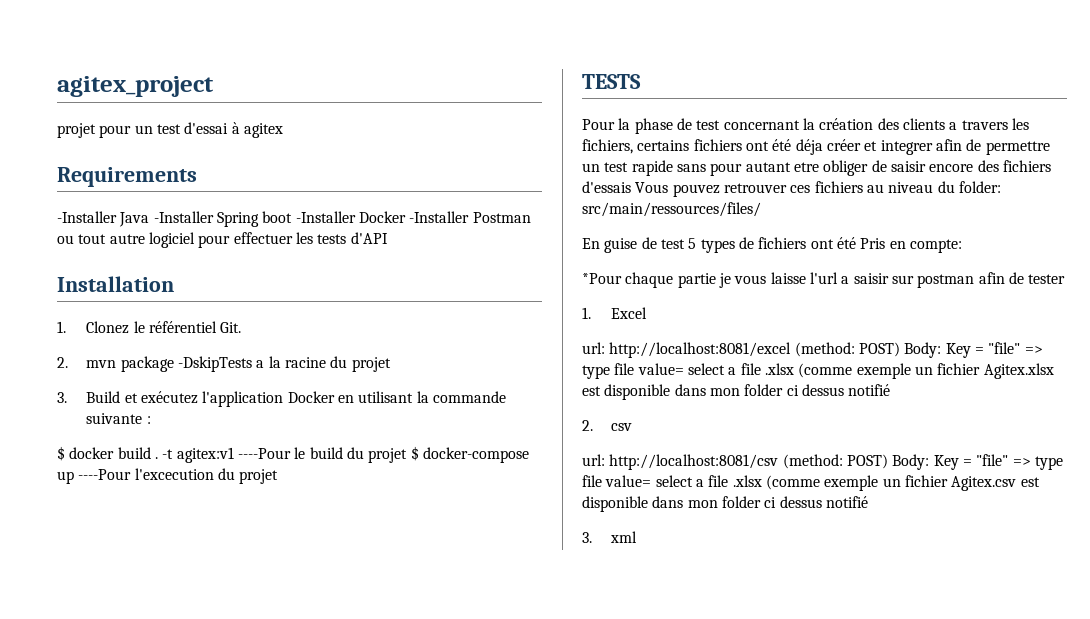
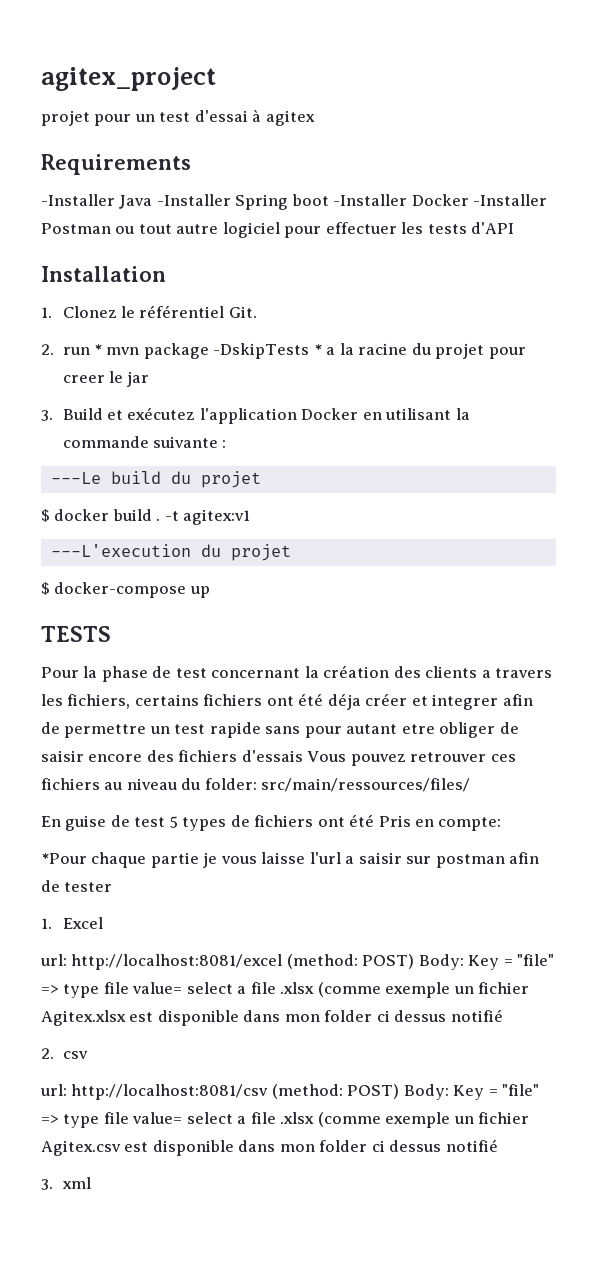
- 2. mvn package -DskipTests a la racine du projet
+ 2. run * mvn package -DskipTests * a la racine du projet pour creer le jar
+ ---Le build du projet
- -t agitex:v1 ----Pour le build du projet $ docker-compose up ----Pour l'excecution du projet
+ -t agitex:v1
+ ---L'execution du projet
+ $ docker-compose up

